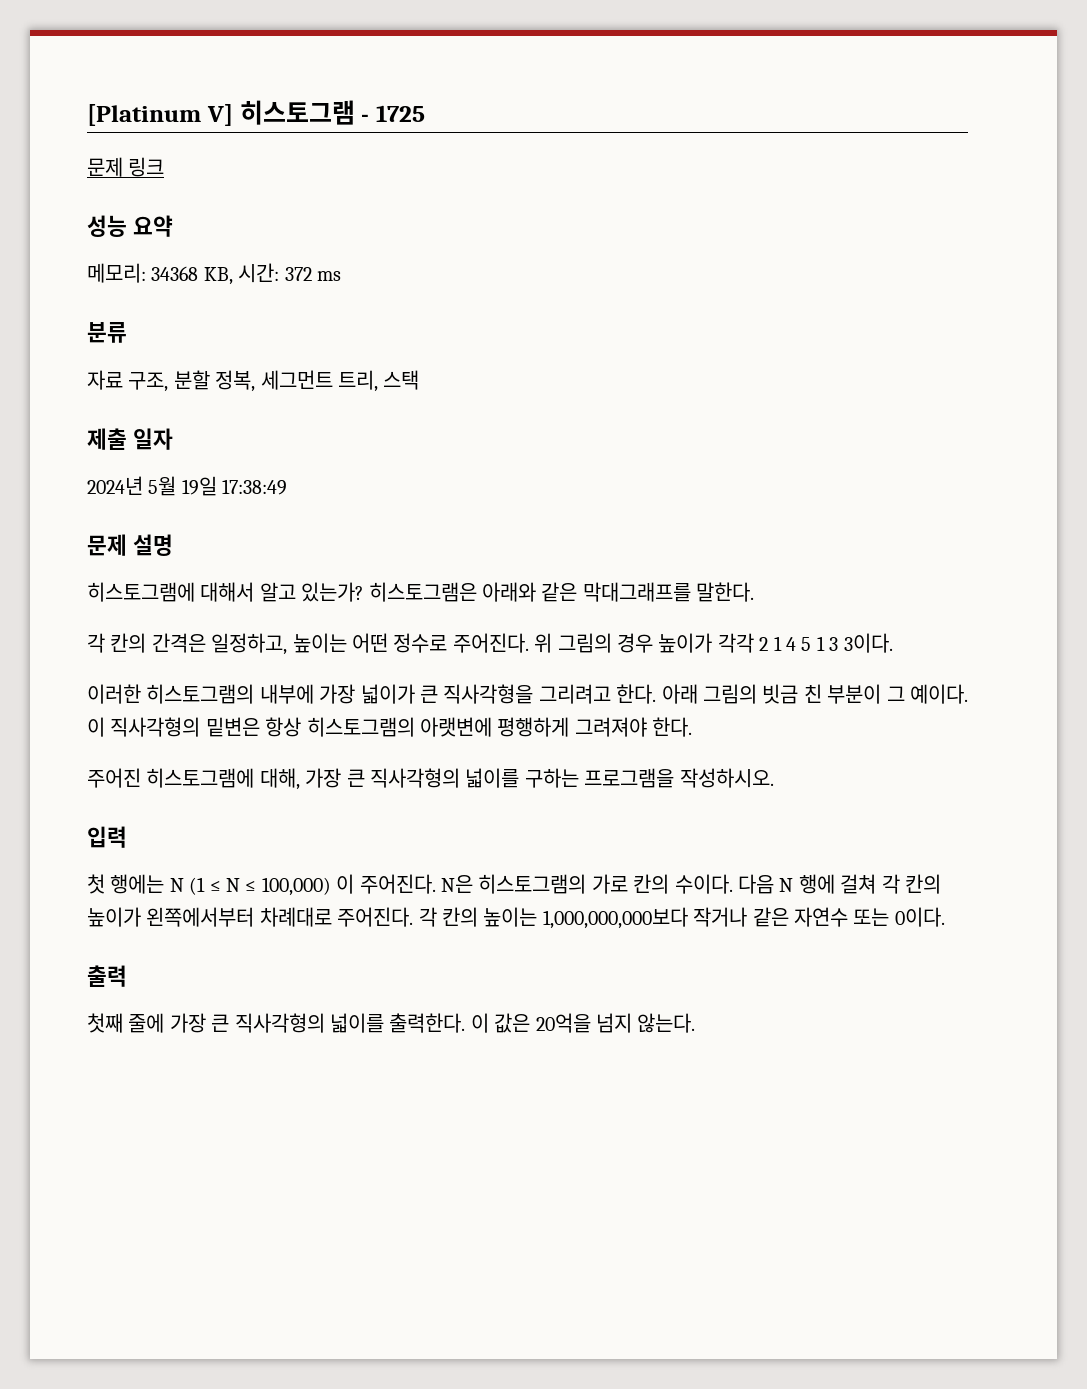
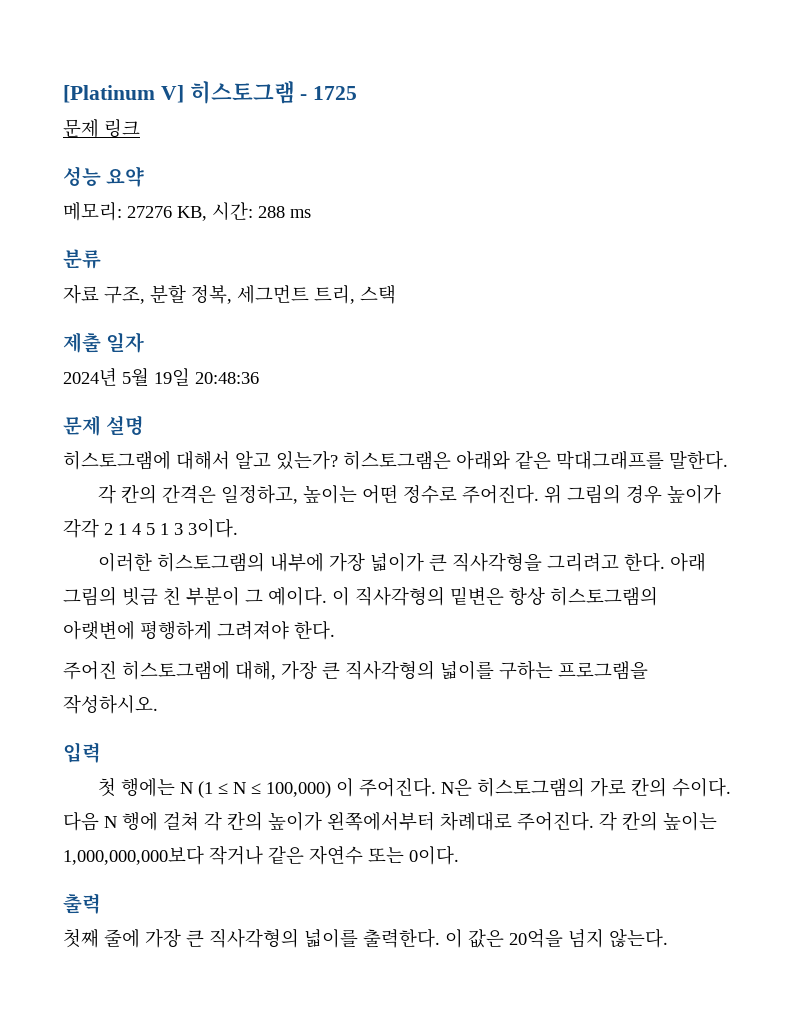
- 메모리: 34368 KB, 시간: 372 ms
+ 메모리: 27276 KB, 시간: 288 ms
- 2024년 5월 19일 17:38:49
+ 2024년 5월 19일 20:48:36

